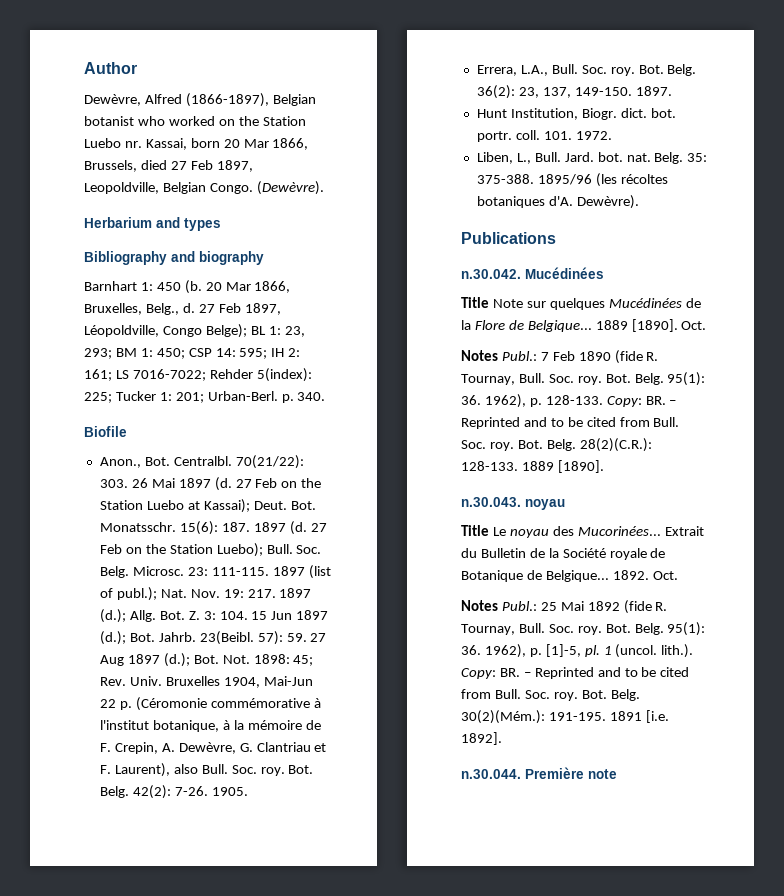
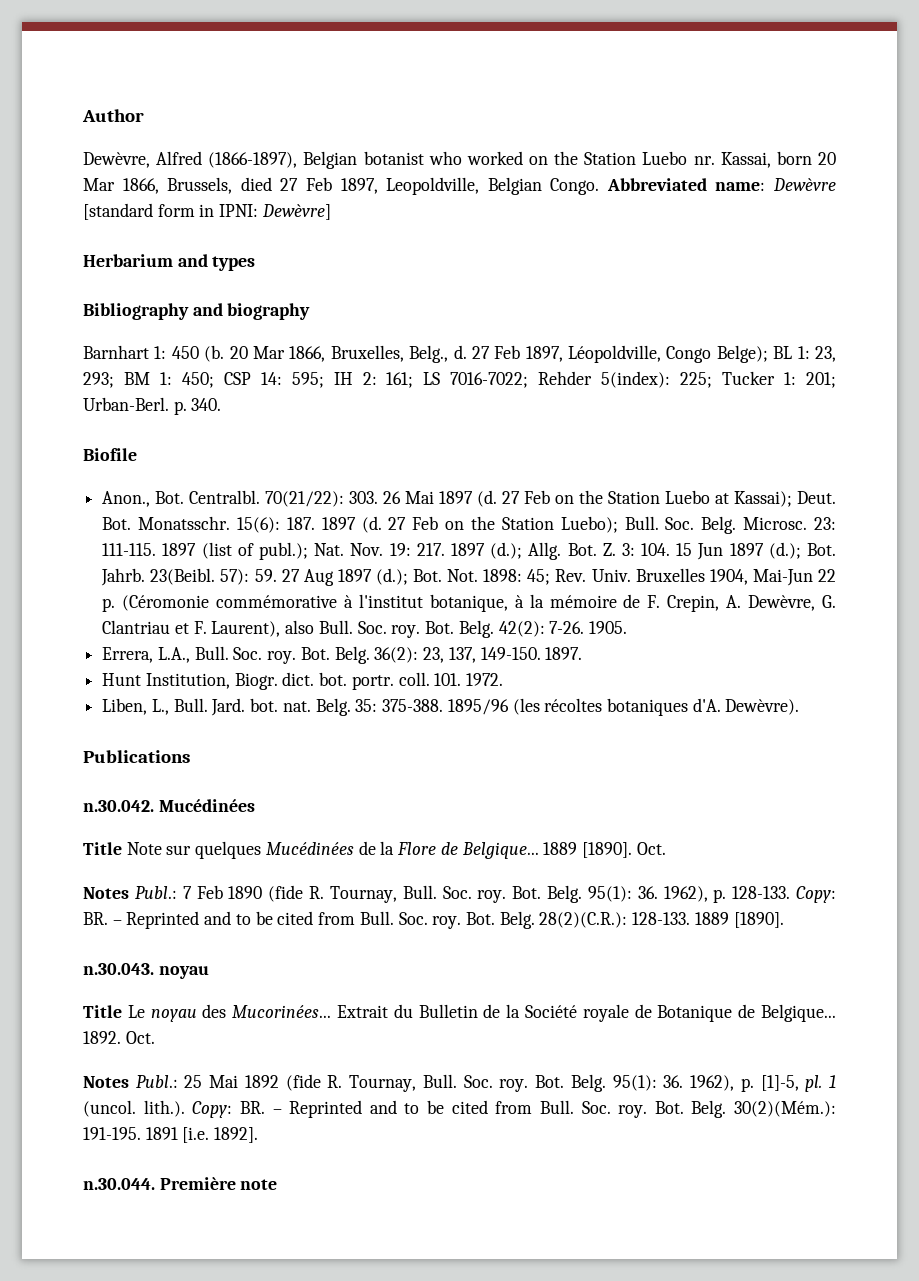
- (Dewèvre).
+ Abbreviated name: Dewèvre [standard form in IPNI: Dewèvre]

